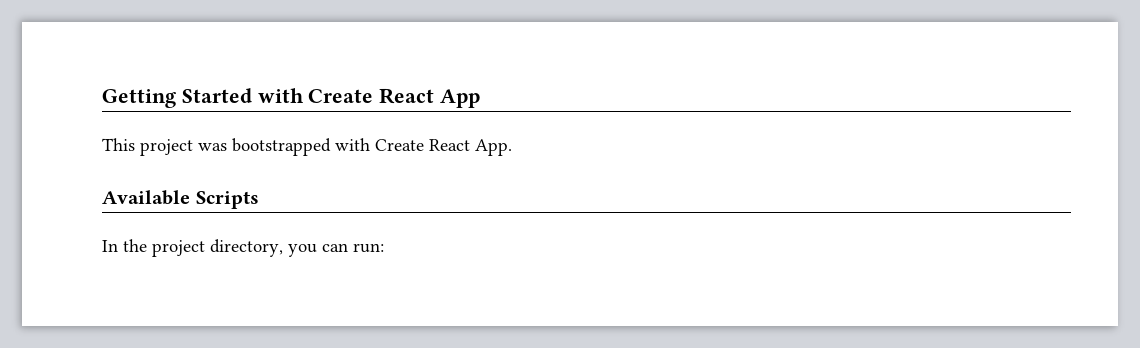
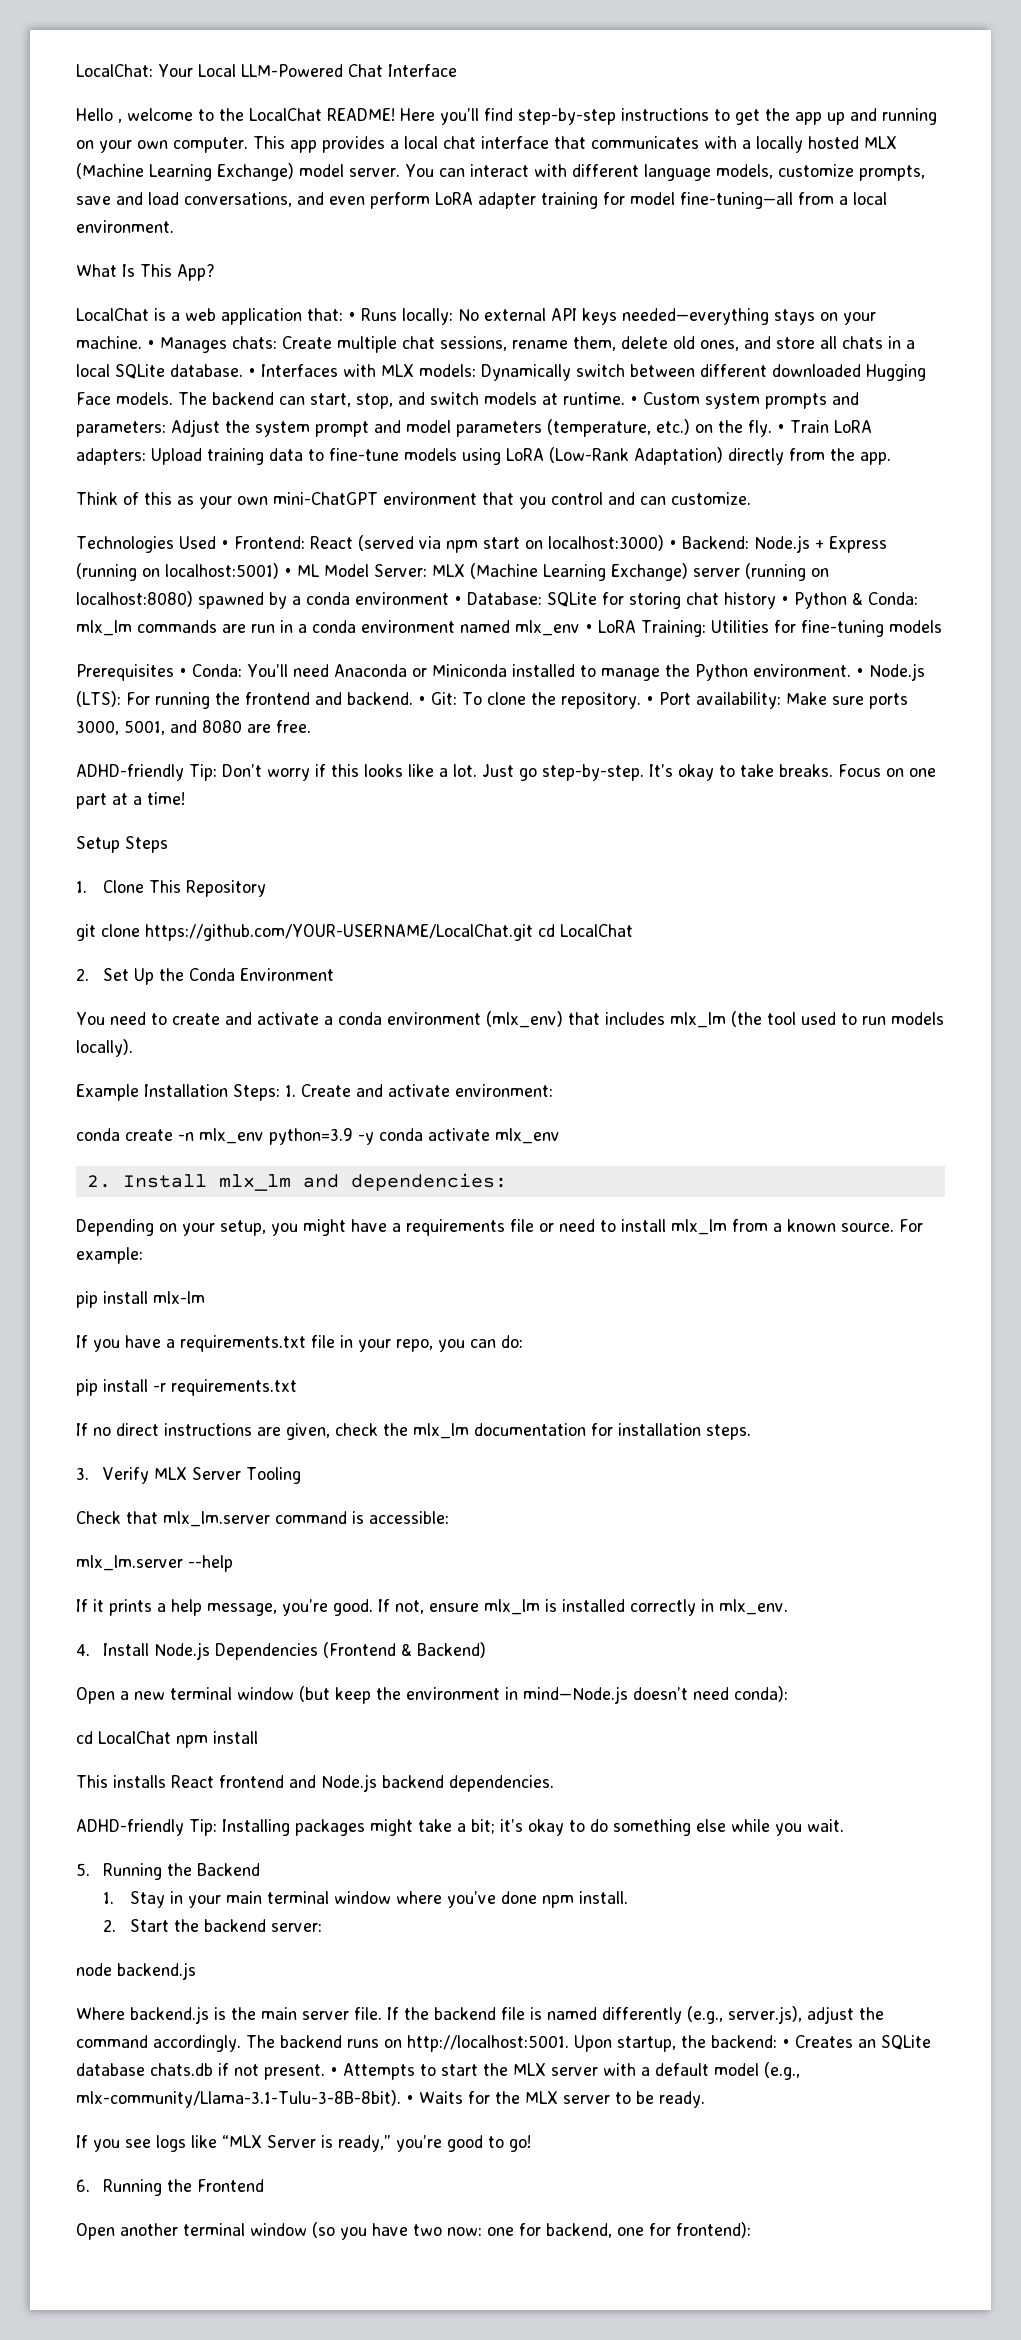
- Getting Started with Create React App
- This project was bootstrapped with Create React App.
- Available Scripts
- In the project directory, you can run:
+ LocalChat: Your Local LLM-Powered Chat Interface
+ Hello , welcome to the LocalChat README! Here you’ll find step-by-step instructions to get the app up and running on your own computer. This app provides a local chat interface that communicates with a locally hosted MLX (Machine Learning Exchange) model server. You can interact with different language models, customize prompts, save and load conversations, and even perform LoRA adapter training for model fine-tuning—all from a local environment.
+ What Is This App?
+ LocalChat is a web application that: • Runs locally: No external API keys needed—everything stays on your machine. • Manages chats: Create multiple chat sessions, rename them, delete old ones, and store all chats in a local SQLite database. • Interfaces with MLX models: Dynamically switch between different downloaded Hugging Face models. The backend can start, stop, and switch models at runtime. • Custom system prompts and parameters: Adjust the system prompt and model parameters (temperature, etc.) on the fly. • Train LoRA adapters: Upload training data to fine-tune models using LoRA (Low-Rank Adaptation) directly from the app.
+ Think of this as your own mini-ChatGPT environment that you control and can customize.
+ Technologies Used • Frontend: React (served via npm start on localhost:3000) • Backend: Node.js + Express (running on localhost:5001) • ML Model Server: MLX (Machine Learning Exchange) server (running on localhost:8080) spawned by a conda environment • Database: SQLite for storing chat history • Python & Conda: mlx_lm commands are run in a conda environment named mlx_env • LoRA Training: Utilities for fine-tuning models
+ Prerequisites • Conda: You’ll need Anaconda or Miniconda installed to manage the Python environment. • Node.js (LTS): For running the frontend and backend. • Git: To clone the repository. • Port availability: Make sure ports 3000, 5001, and 8080 are free.
+ ADHD-friendly Tip: Don’t worry if this looks like a lot. Just go step-by-step. It’s okay to take breaks. Focus on one part at a time!
+ Setup Steps
+ 1. Clone This Repository
+ git clone https://github.com/YOUR-USERNAME/LocalChat.git cd LocalChat
+ 2. Set Up the Conda Environment
+ You need to create and activate a conda environment (mlx_env) that includes mlx_lm (the tool used to run models locally).
+ Example Installation Steps: 1. Create and activate environment:
+ conda create -n mlx_env python=3.9 -y conda activate mlx_env
+ 2. Install mlx_lm and dependencies:
+ Depending on your setup, you might have a requirements file or need to install mlx_lm from a known source. For example:
+ pip install mlx-lm
+ If you have a requirements.txt file in your repo, you can do:
+ pip install -r requirements.txt
+ If no direct instructions are given, check the mlx_lm documentation for installation steps.
+ 3. Verify MLX Server Tooling
+ Check that mlx_lm.server command is accessible:
+ mlx_lm.server --help
+ If it prints a help message, you’re good. If not, ensure mlx_lm is installed correctly in mlx_env.
+ 4. Install Node.js Dependencies (Frontend & Backend)
+ Open a new terminal window (but keep the environment in mind—Node.js doesn’t need conda):
+ cd LocalChat npm install
+ This installs React frontend and Node.js backend dependencies.
+ ADHD-friendly Tip: Installing packages might take a bit; it’s okay to do something else while you wait.
+ 5. Running the Backend
+ 1. Stay in your main terminal window where you’ve done npm install.
+ 2. Start the backend server:
+ node backend.js
+ Where backend.js is the main server file. If the backend file is named differently (e.g., server.js), adjust the command accordingly. The backend runs on http://localhost:5001. Upon startup, the backend: • Creates an SQLite database chats.db if not present. • Attempts to start the MLX server with a default model (e.g., mlx-community/Llama-3.1-Tulu-3-8B-8bit). • Waits for the MLX server to be ready.
+ If you see logs like “MLX Server is ready,” you’re good to go!
+ 6. Running the Frontend
+ Open another terminal window (so you have two now: one for backend, one for frontend):

